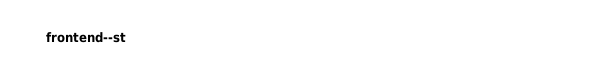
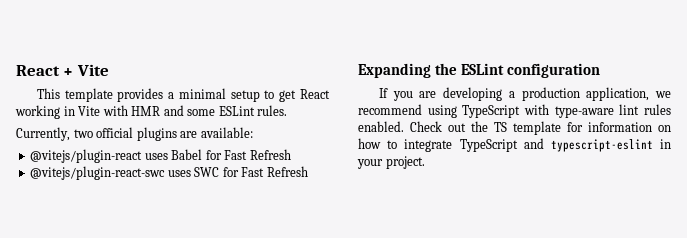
- frontend--st
+ React + Vite
+ This template provides a minimal setup to get React working in Vite with HMR and some ESLint rules.
+ Currently, two official plugins are available:
+ @vitejs/plugin-react uses Babel for Fast Refresh
+ @vitejs/plugin-react-swc uses SWC for Fast Refresh
+ Expanding the ESLint configuration
+ If you are developing a production application, we recommend using TypeScript with type-aware lint rules enabled. Check out the TS template for information on how to integrate TypeScript and typescript-eslint in your project.

